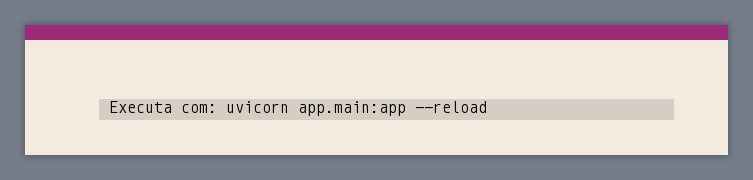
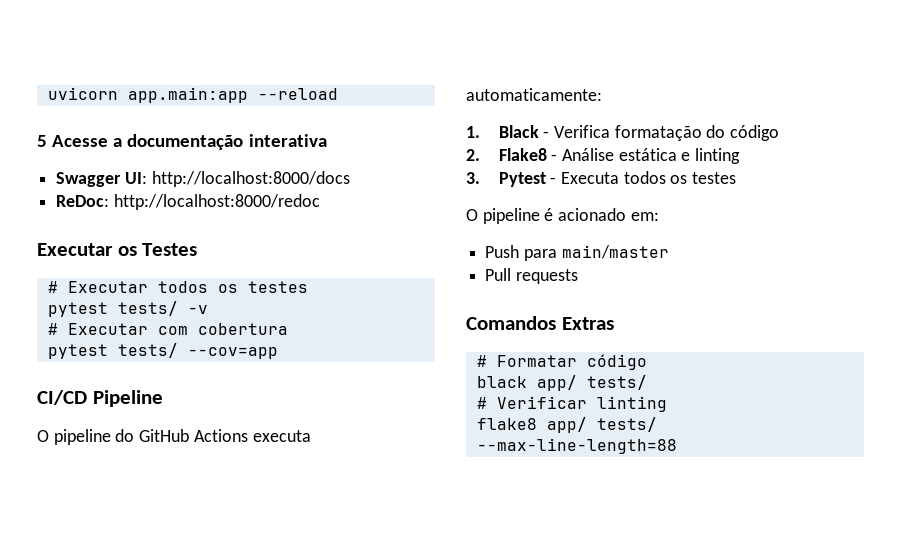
- Executa com: uvicorn app.main:app --reload
+ uvicorn app.main:app --reload
+ 5 Acesse a documentação interativa
+ Swagger UI: http://localhost:8000/docs
+ ReDoc: http://localhost:8000/redoc
+ Executar os Testes
+ # Executar todos os testes
+ pytest tests/ -v
+ # Executar com cobertura
+ pytest tests/ --cov=app
+ CI/CD Pipeline
+ O pipeline do GitHub Actions executa automaticamente:
+ 1. Black - Verifica formatação do código
+ 2. Flake8 - Análise estática e linting
+ 3. Pytest - Executa todos os testes
+ O pipeline é acionado em:
+ Push para main/master
+ Pull requests
+ Comandos Extras
+ # Formatar código
+ black app/ tests/
+ # Verificar linting
+ flake8 app/ tests/ --max-line-length=88

